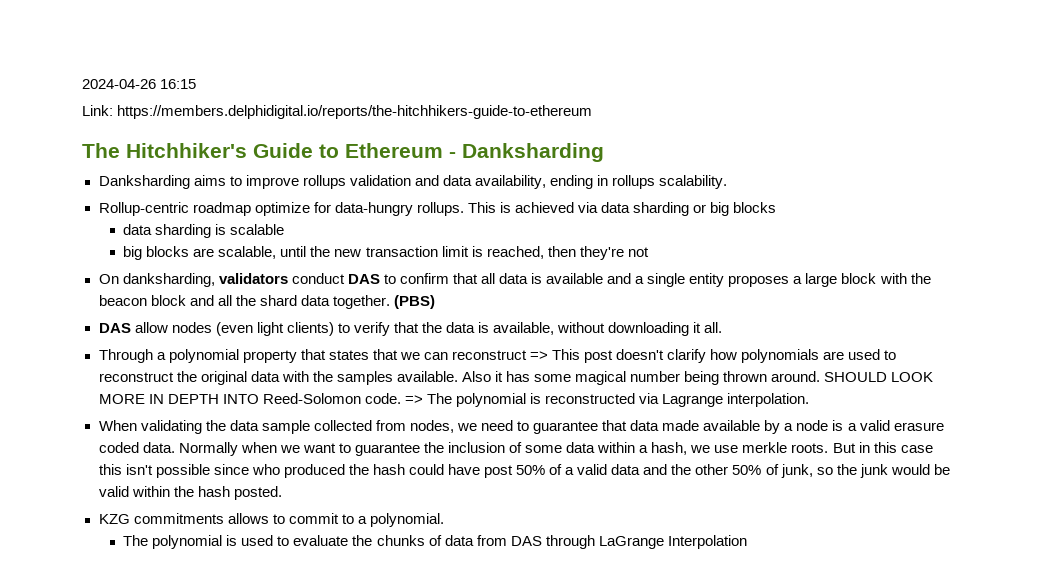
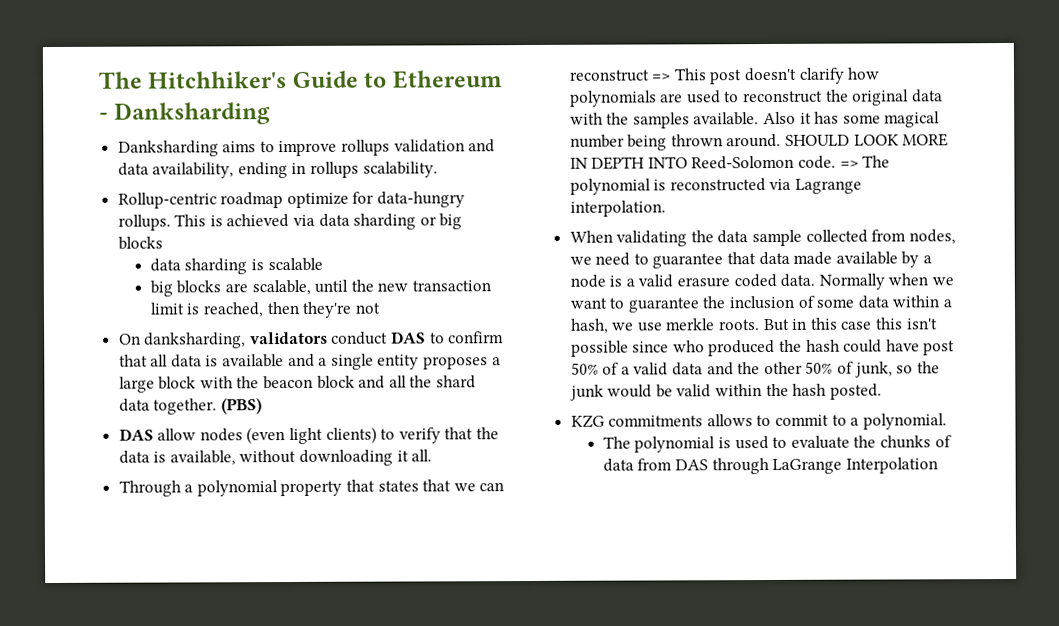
- 2024-04-26 16:15
- Link: https://members.delphidigital.io/reports/the-hitchhikers-guide-to-ethereum

